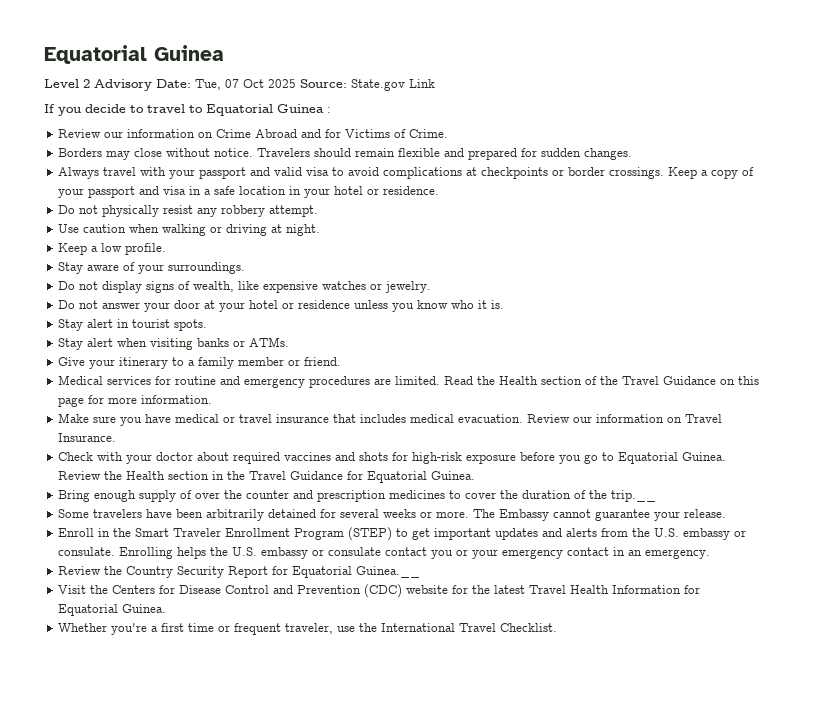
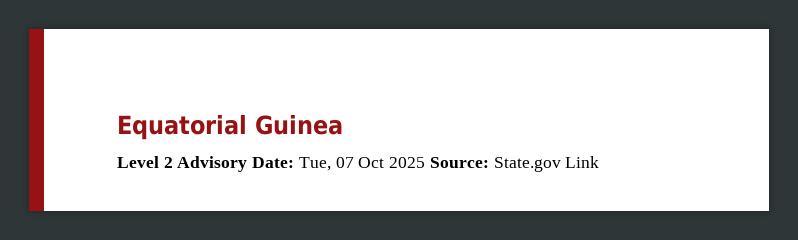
- If you decide to travel to Equatorial Guinea :
- Review our information on Crime Abroad and for Victims of Crime.
- Borders may close without notice. Travelers should remain flexible and prepared for sudden changes.
- Always travel with your passport and valid visa to avoid complications at checkpoints or border crossings. Keep a copy of your passport and visa in a safe location in your hotel or residence.
- Do not physically resist any robbery attempt.
- Use caution when walking or driving at night.
- Keep a low profile.
- Stay aware of your surroundings.
- Do not display signs of wealth, like expensive watches or jewelry.
- Do not answer your door at your hotel or residence unless you know who it is.
- Stay alert in tourist spots.
- Stay alert when visiting banks or ATMs.
- Give your itinerary to a family member or friend.
- Medical services for routine and emergency procedures are limited. Read the Health section of the Travel Guidance on this page for more information.
- Make sure you have medical or travel insurance that includes medical evacuation. Review our information on Travel Insurance.
- Check with your doctor about required vaccines and shots for high-risk exposure before you go to Equatorial Guinea. Review the Health section in the Travel Guidance for Equatorial Guinea.
- Bring enough supply of over the counter and prescription medicines to cover the duration of the trip.__
- Some travelers have been arbitrarily detained for several weeks or more. The Embassy cannot guarantee your release.
- Enroll in the Smart Traveler Enrollment Program (STEP) to get important updates and alerts from the U.S. embassy or consulate. Enrolling helps the U.S. embassy or consulate contact you or your emergency contact in an emergency.
- Review the Country Security Report for Equatorial Guinea.__
- Visit the Centers for Disease Control and Prevention (CDC) website for the latest Travel Health Information for Equatorial Guinea.
- Whether you're a first time or frequent traveler, use the International Travel Checklist.

